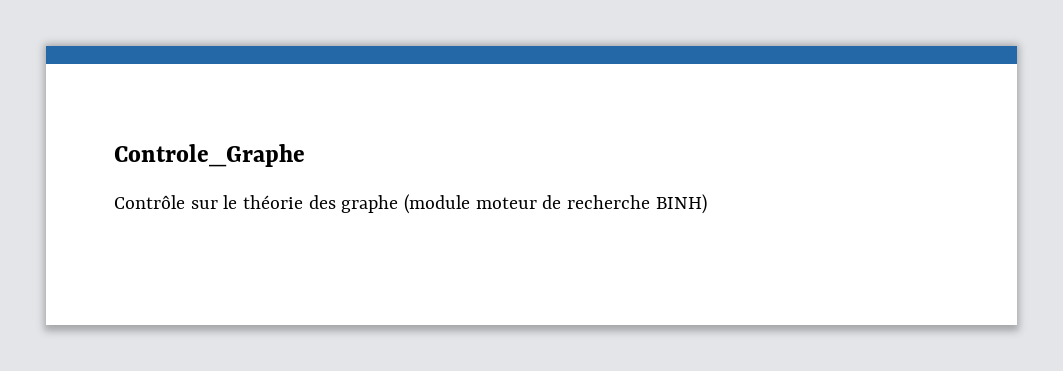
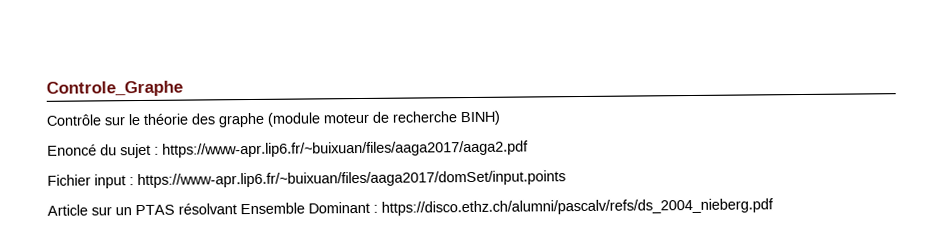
+ Enoncé du sujet : https://www-apr.lip6.fr/~buixuan/files/aaga2017/aaga2.pdf
+ Fichier input : https://www-apr.lip6.fr/~buixuan/files/aaga2017/domSet/input.points
+ Article sur un PTAS résolvant Ensemble Dominant : https://disco.ethz.ch/alumni/pascalv/refs/ds_2004_nieberg.pdf

